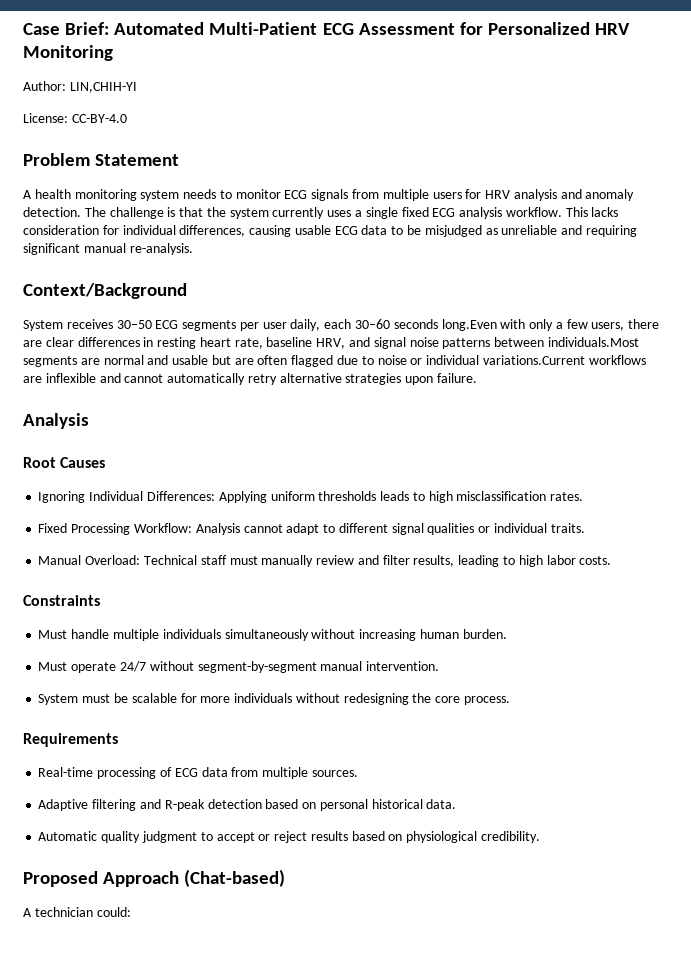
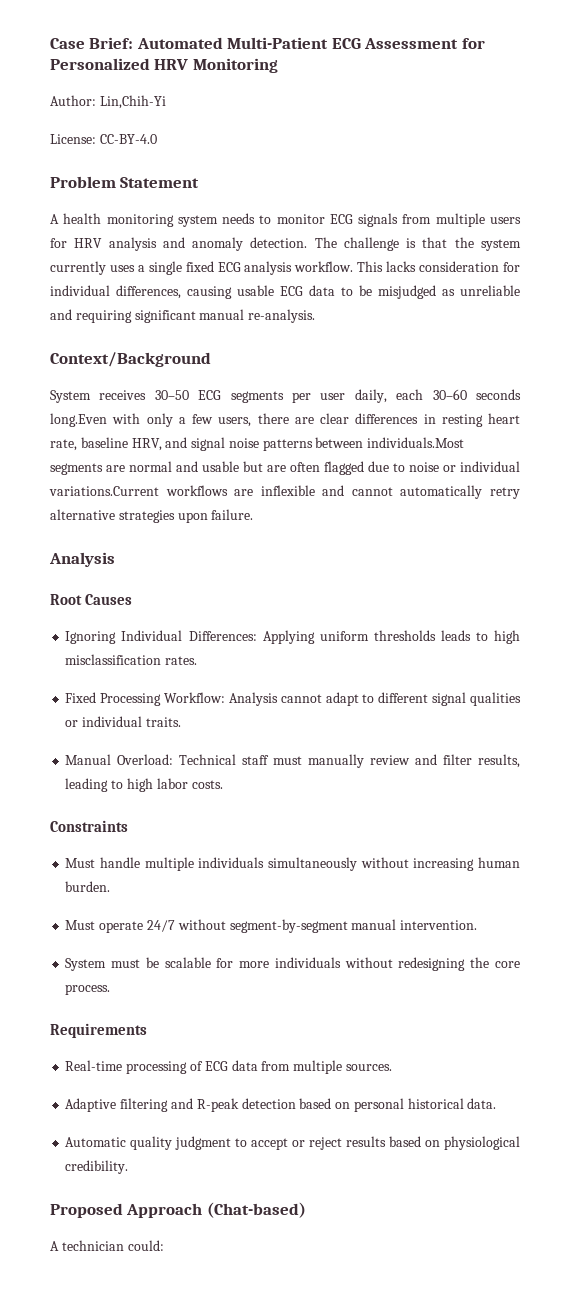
- Author: LIN,CHIH-YI
+ Author: Lin,Chih-Yi

